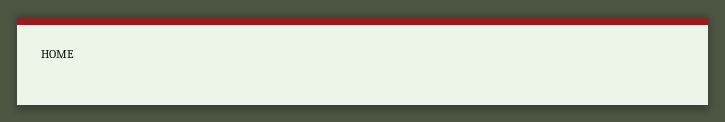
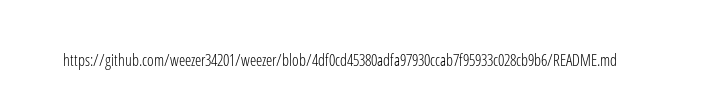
- HOME
+ https://github.com/weezer34201/weezer/blob/4df0cd45380adfa97930ccab7f95933c028cb9b6/README.md

